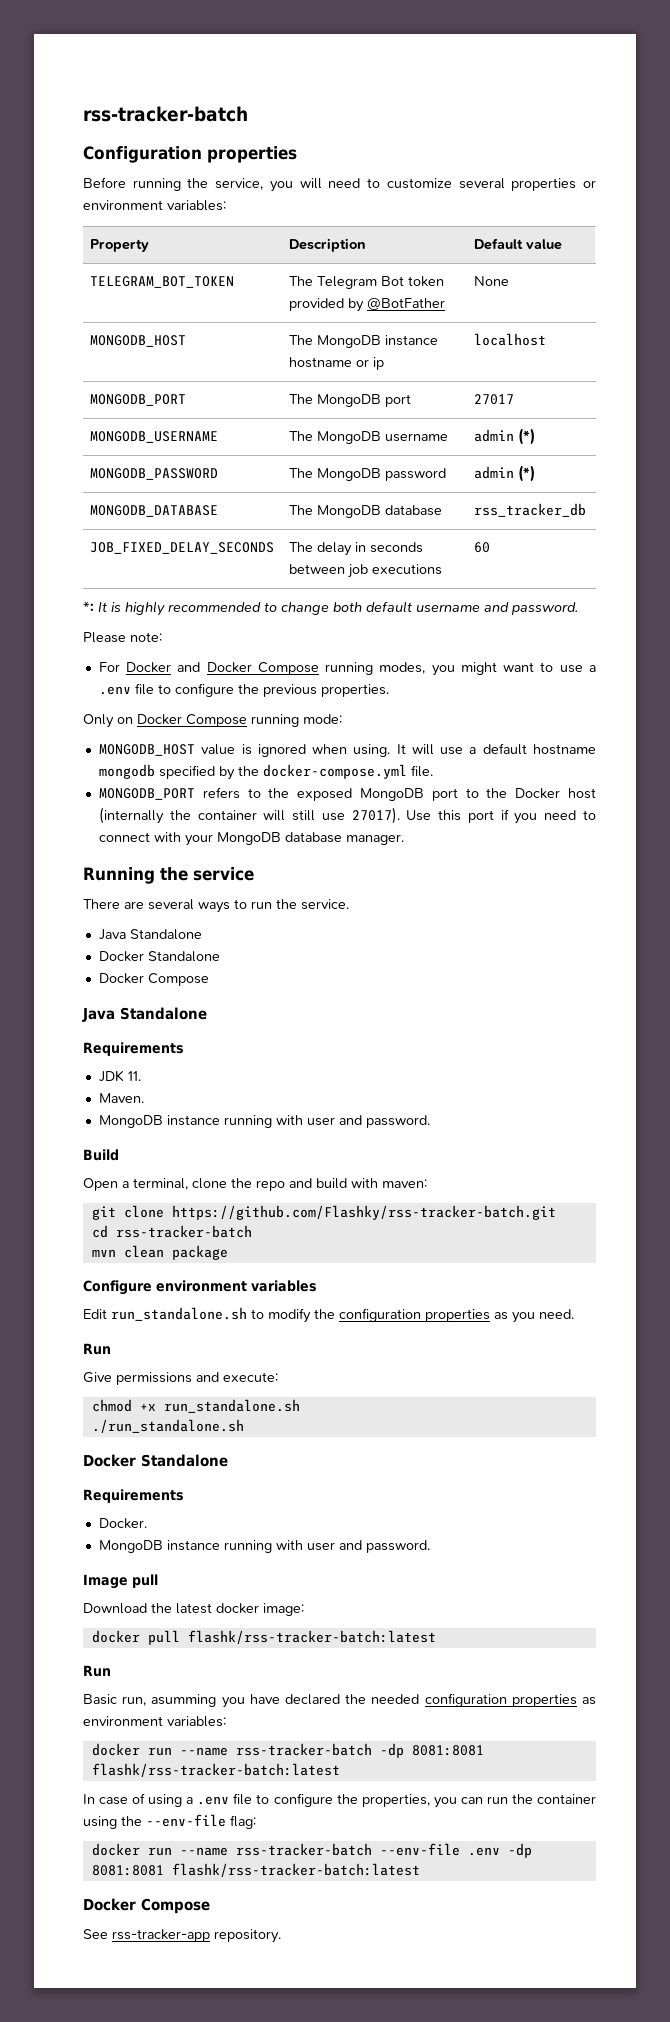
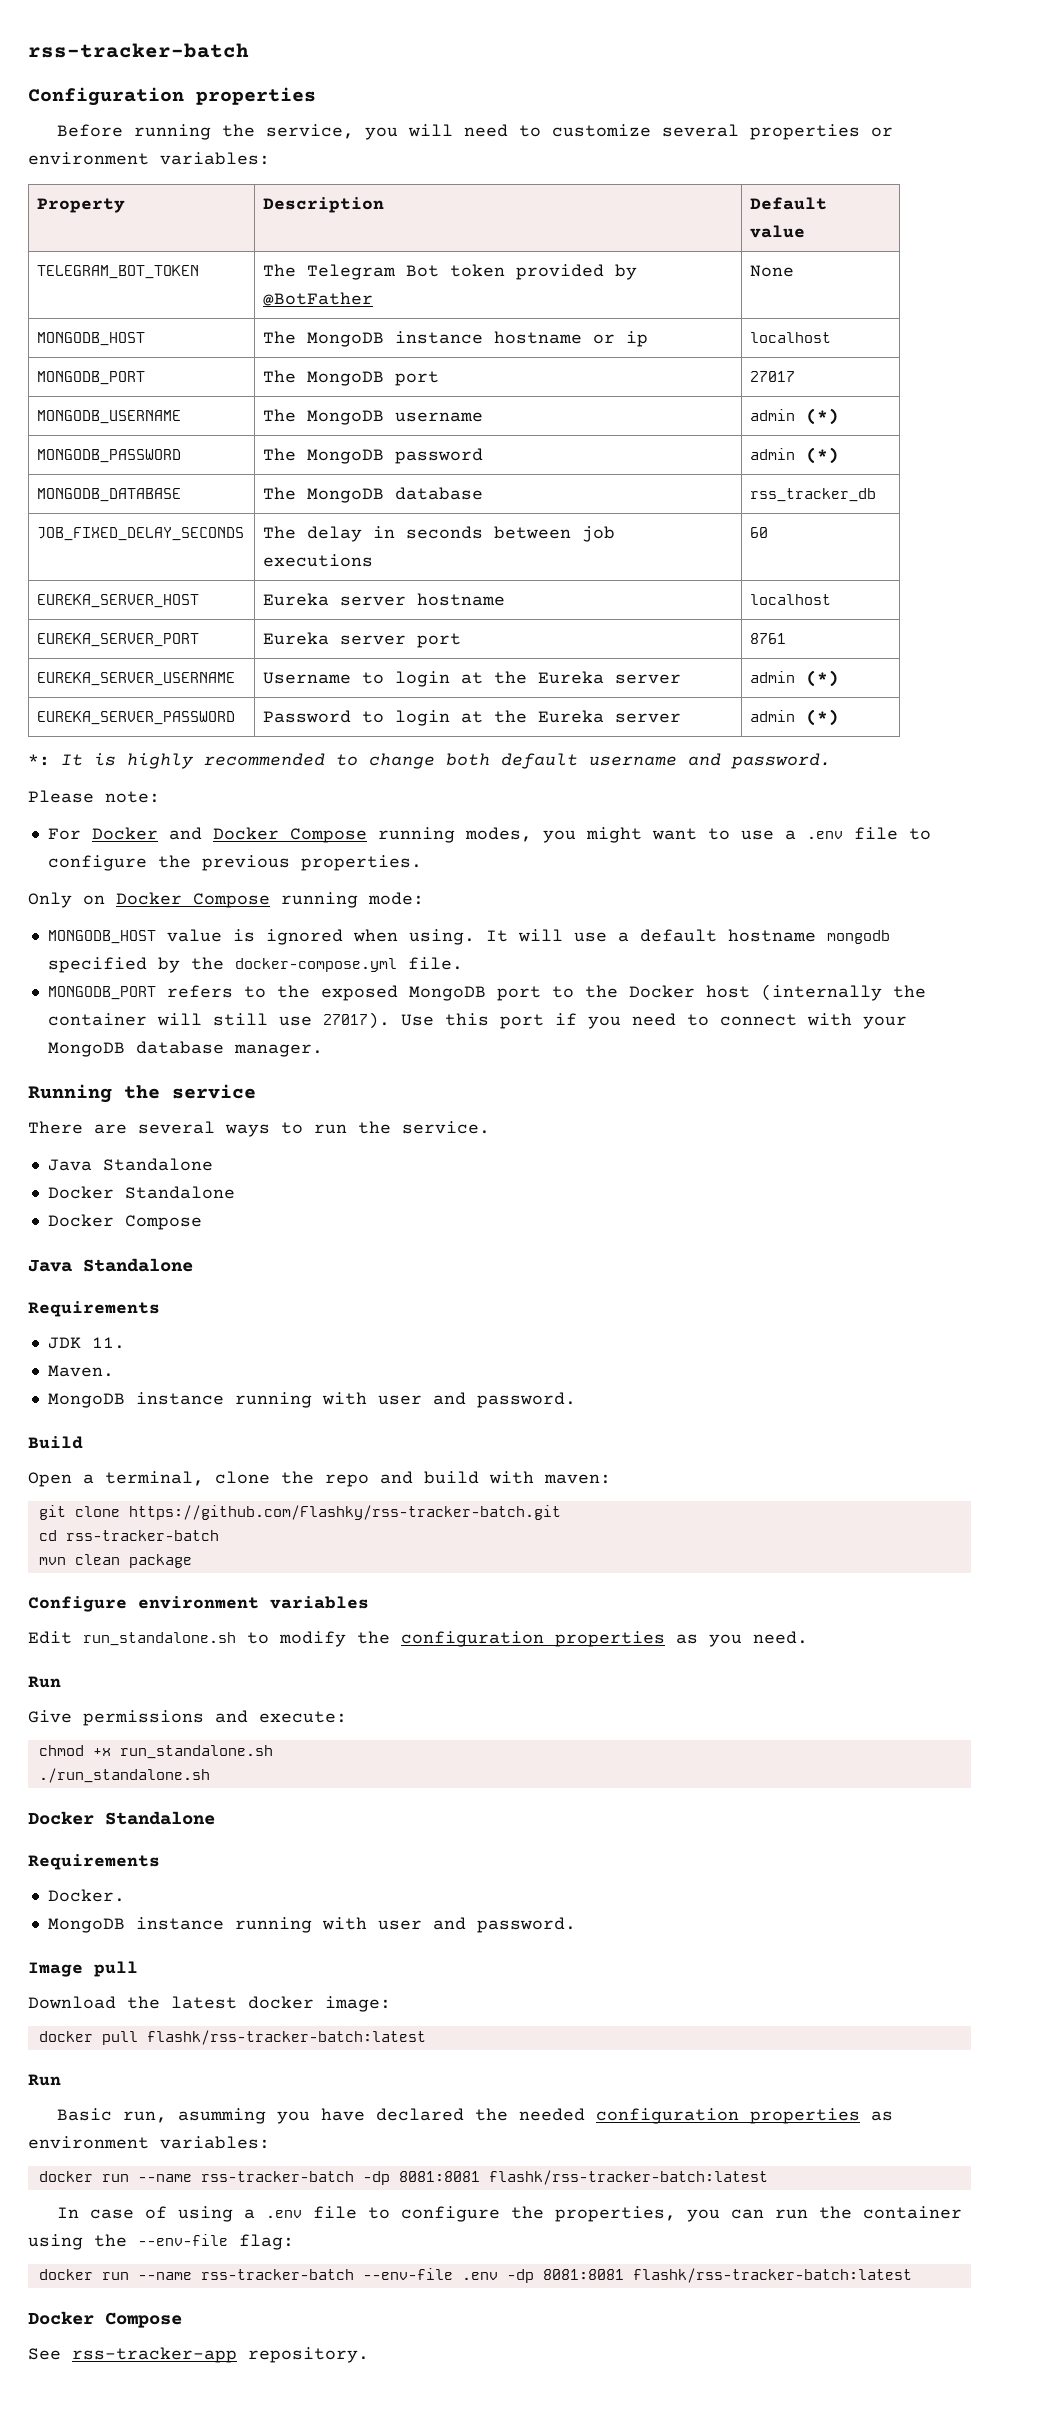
+ EUREKA_SERVER_HOST | Eureka server hostname | localhost
+ EUREKA_SERVER_PORT | Eureka server port | 8761
+ EUREKA_SERVER_USERNAME | Username to login at the Eureka server | admin (*)
+ EUREKA_SERVER_PASSWORD | Password to login at the Eureka server | admin (*)

